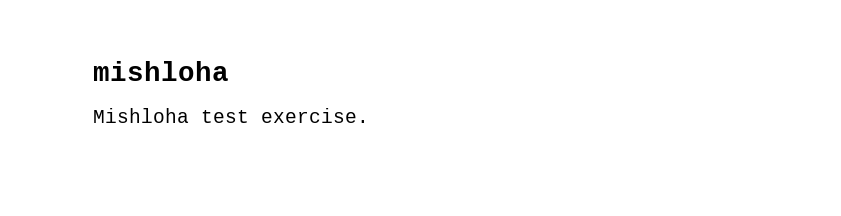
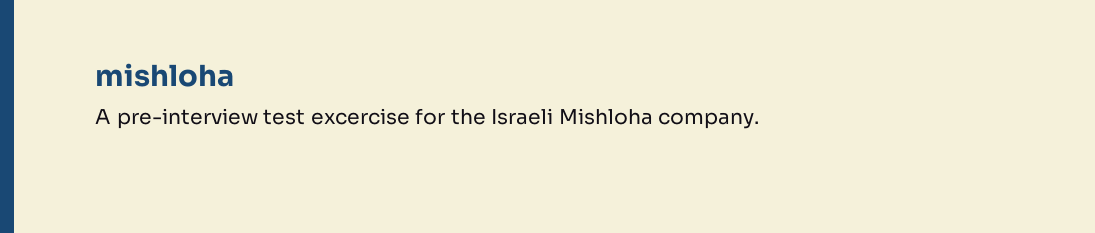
- Mishloha test exercise.
+ A pre-interview test excercise for the Israeli Mishloha company.

